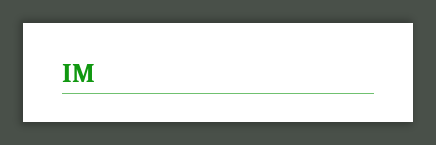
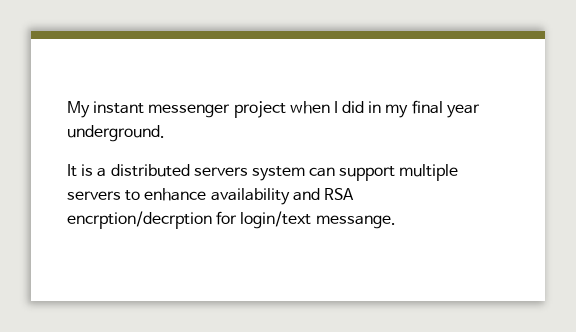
- IM
+ My instant messenger project when I did in my final year underground.
+ It is a distributed servers system can support multiple servers to enhance availability and RSA encrption/decrption for login/text messange.

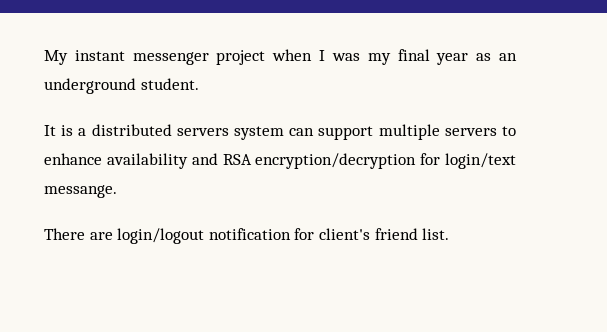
- My instant messenger project when I did in my final year underground.
+ My instant messenger project when I was my final year as an underground student.
- It is a distributed servers system can support multiple servers to enhance availability and RSA encrption/decrption for login/text messange.
+ It is a distributed servers system can support multiple servers to enhance availability and RSA encryption/decryption for login/text messange.
+ There are login/logout notification for client's friend list.

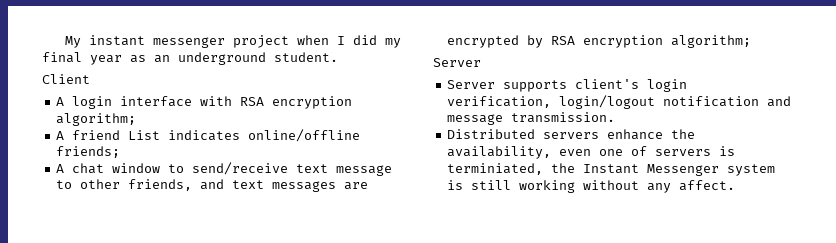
- My instant messenger project when I was my final year as an underground student.
+ My instant messenger project when I did my final year as an underground student.
- It is a distributed servers system can support multiple servers to enhance availability and RSA encryption/decryption for login/text messange.
- There are login/logout notification for client's friend list.
+ Client
+ A login interface with RSA encryption algorithm;
+ A friend List indicates online/offline friends;
+ A chat window to send/receive text message to other friends, and text messages are encrypted by RSA encryption algorithm;
+ Server
+ Server supports client's login verification, login/logout notification and message transmission.
+ Distributed servers enhance the availability, even one of servers is terminiated, the Instant Messenger system is still working without any affect.

